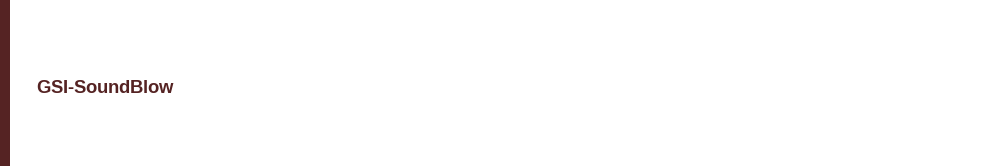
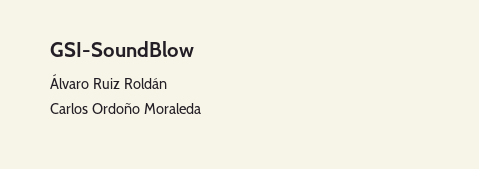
+ Álvaro Ruiz Roldán
+ Carlos Ordoño Moraleda

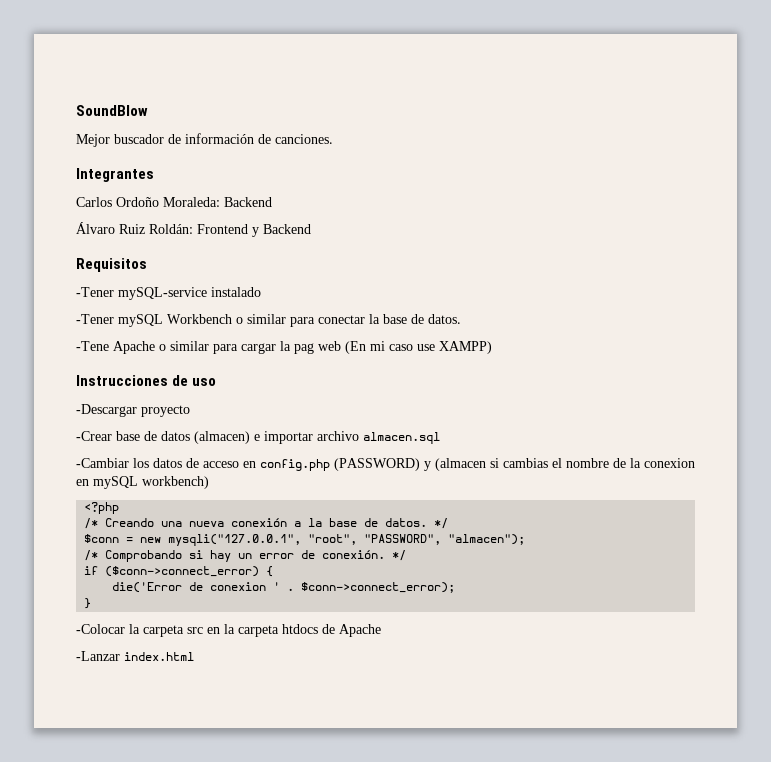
- GSI-SoundBlow
- Álvaro Ruiz Roldán
- Carlos Ordoño Moraleda
+ SoundBlow
+ Mejor buscador de información de canciones.
+ Integrantes
+ Carlos Ordoño Moraleda: Backend
+ Álvaro Ruiz Roldán: Frontend y Backend
+ Requisitos
+ -Tener mySQL-service instalado
+ -Tener mySQL Workbench o similar para conectar la base de datos.
+ -Tene Apache o similar para cargar la pag web (En mi caso use XAMPP)
+ Instrucciones de uso
+ -Descargar proyecto
+ -Crear base de datos (almacen) e importar archivo almacen.sql
+ -Cambiar los datos de acceso en config.php (PASSWORD) y (almacen si cambias el nombre de la conexion en mySQL workbench)
+ <?php
+ /* Creando una nueva conexión a la base de datos. */
+ $conn = new mysqli("127.0.0.1", "root", "PASSWORD", "almacen");
+ /* Comprobando si hay un error de conexión. */
+ if ($conn->connect_error) {
+ die('Error de conexion ' . $conn->connect_error);
+ }
+ -Colocar la carpeta src en la carpeta htdocs de Apache
+ -Lanzar index.html

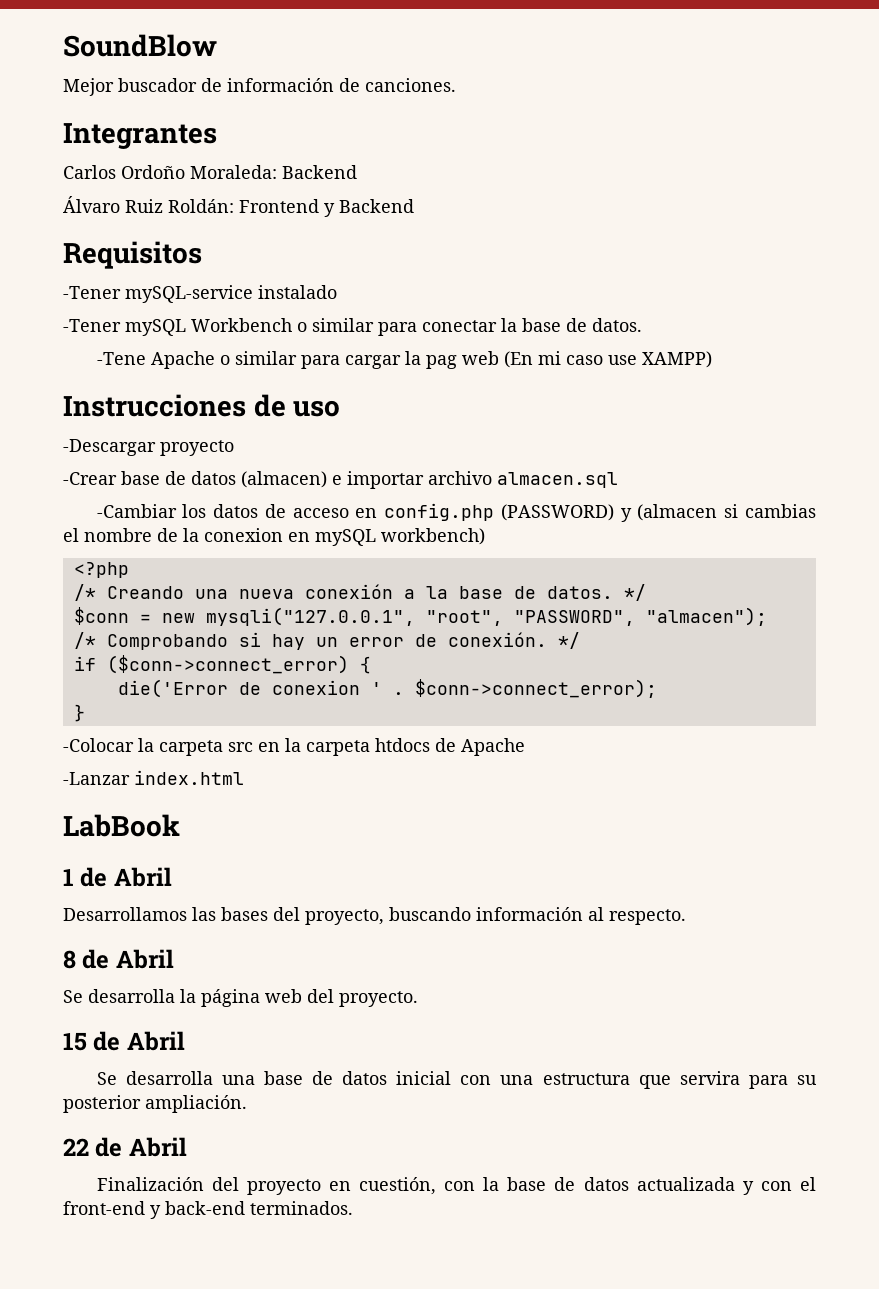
+ LabBook
+ 1 de Abril
+ Desarrollamos las bases del proyecto, buscando información al respecto.
+ 8 de Abril
+ Se desarrolla la página web del proyecto.
+ 15 de Abril
+ Se desarrolla una base de datos inicial con una estructura que servira para su posterior ampliación.
+ 22 de Abril
+ Finalización del proyecto en cuestión, con la base de datos actualizada y con el front-end y back-end terminados.

